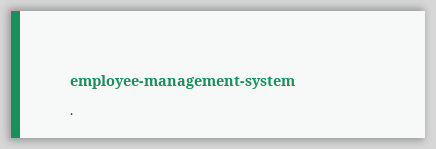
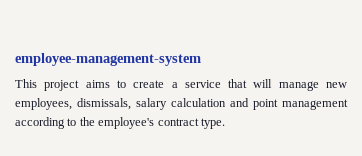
- .
+ This project aims to create a service that will manage new employees, dismissals, salary calculation and point management according to the employee's contract type.

